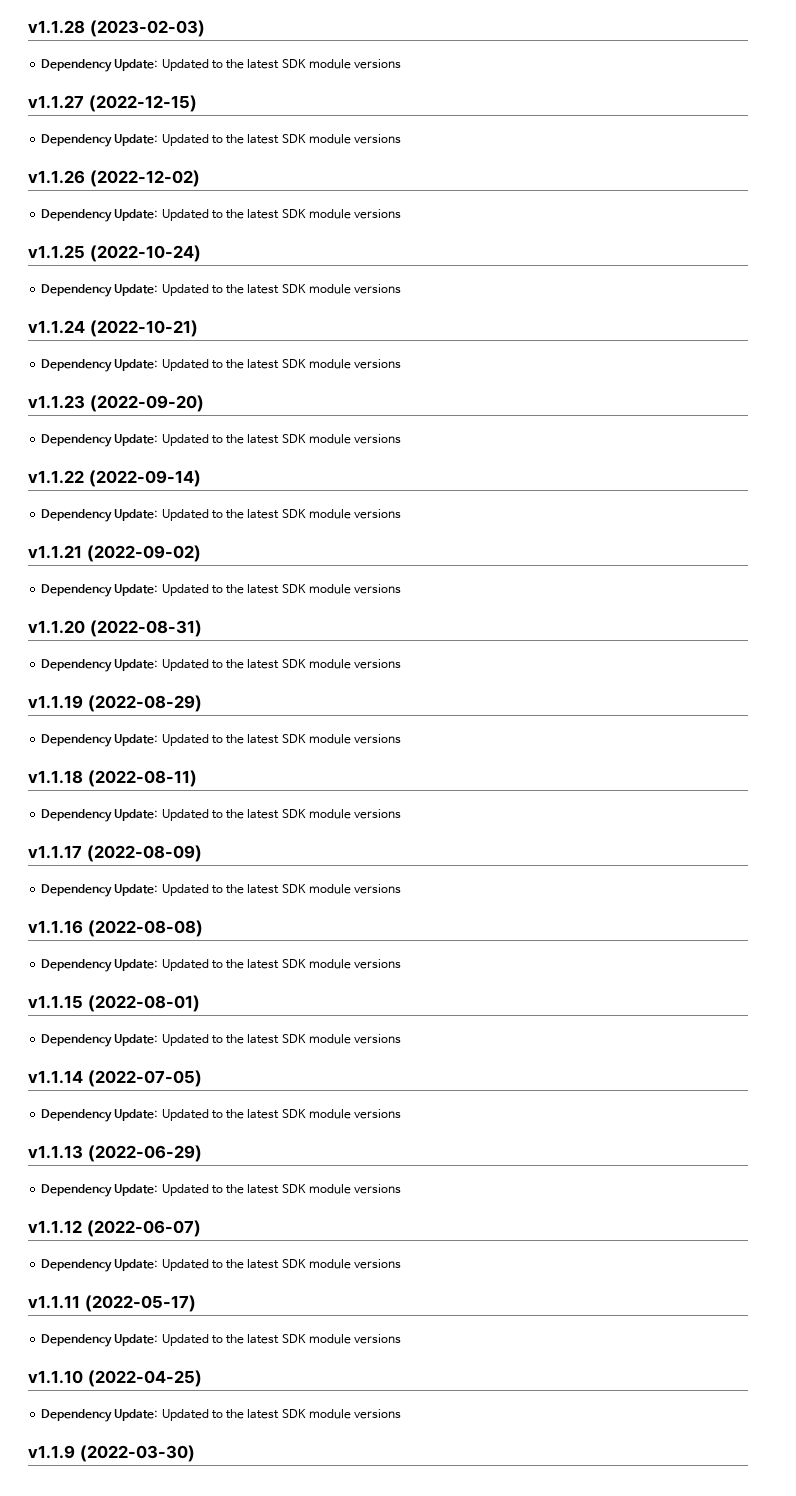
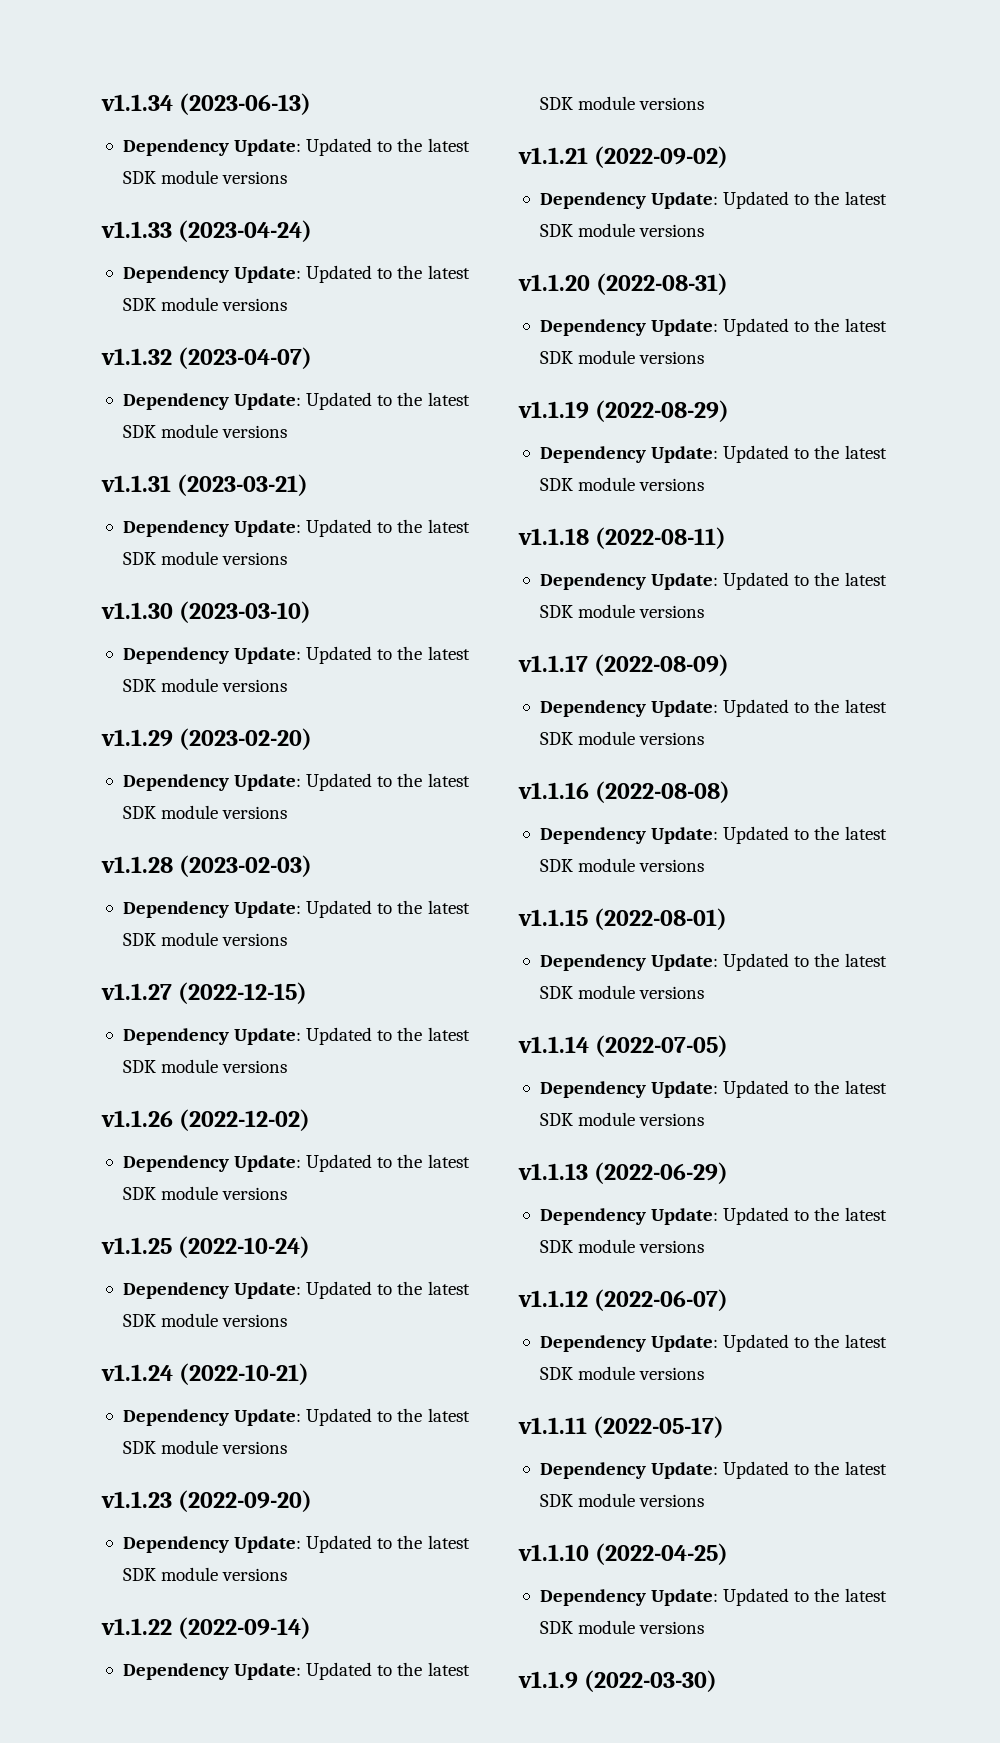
+ v1.1.34 (2023-06-13)
+ Dependency Update: Updated to the latest SDK module versions
+ v1.1.33 (2023-04-24)
+ Dependency Update: Updated to the latest SDK module versions
+ v1.1.32 (2023-04-07)
+ Dependency Update: Updated to the latest SDK module versions
+ v1.1.31 (2023-03-21)
+ Dependency Update: Updated to the latest SDK module versions
+ v1.1.30 (2023-03-10)
+ Dependency Update: Updated to the latest SDK module versions
+ v1.1.29 (2023-02-20)
+ Dependency Update: Updated to the latest SDK module versions

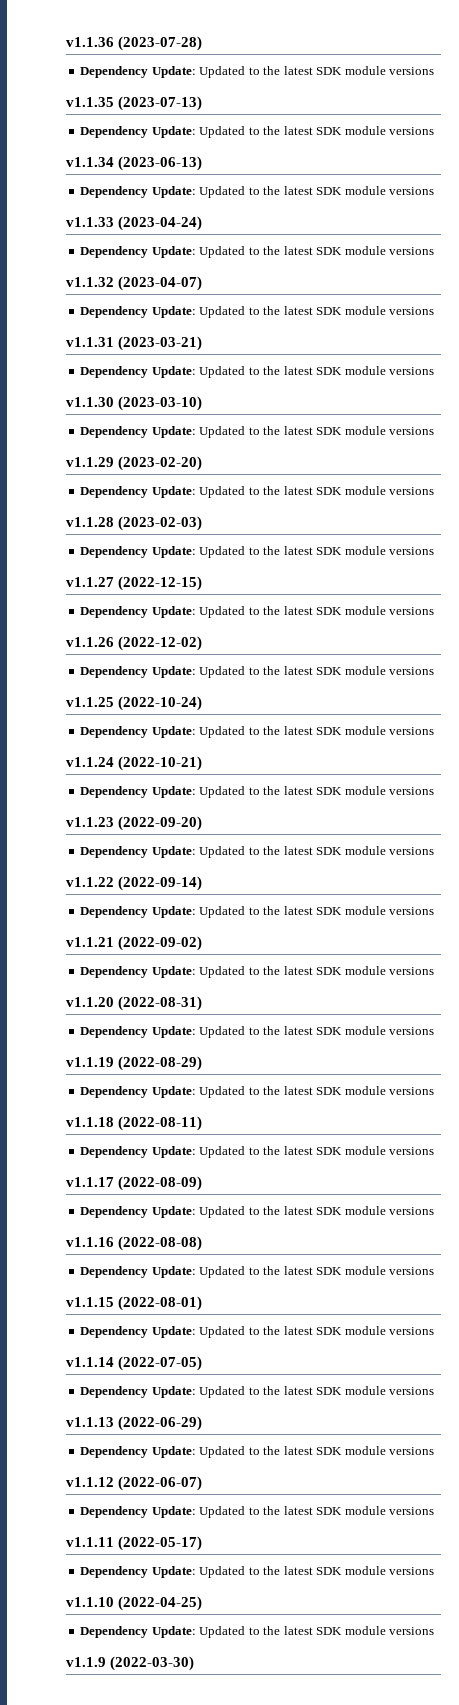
+ v1.1.36 (2023-07-28)
+ Dependency Update: Updated to the latest SDK module versions
+ v1.1.35 (2023-07-13)
+ Dependency Update: Updated to the latest SDK module versions

